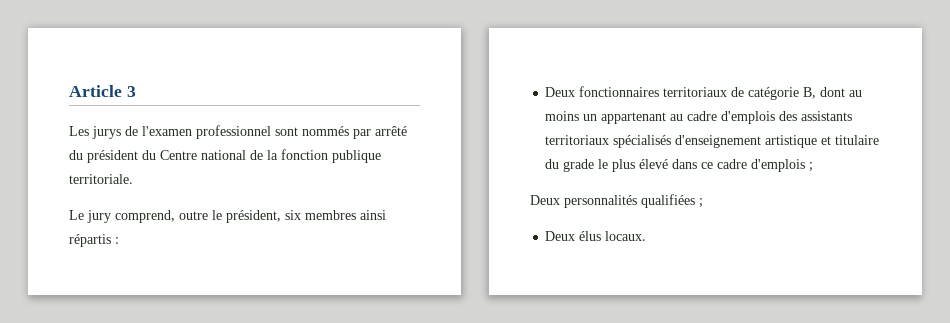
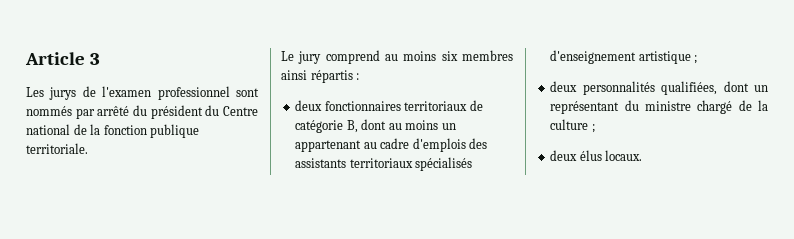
- Le jury comprend, outre le président, six membres ainsi répartis :
+ Le jury comprend au moins six membres ainsi répartis :
- Deux fonctionnaires territoriaux de catégorie B, dont au moins un appartenant au cadre d'emplois des assistants territoriaux spécialisés d'enseignement artistique et titulaire du grade le plus élevé dans ce cadre d'emplois ;
- Deux personnalités qualifiées ;
- Deux élus locaux.
+ deux fonctionnaires territoriaux de catégorie B, dont au moins un appartenant au cadre d'emplois des assistants territoriaux spécialisés d'enseignement artistique ;
+ deux personnalités qualifiées, dont un représentant du ministre chargé de la culture ;
+ deux élus locaux.

